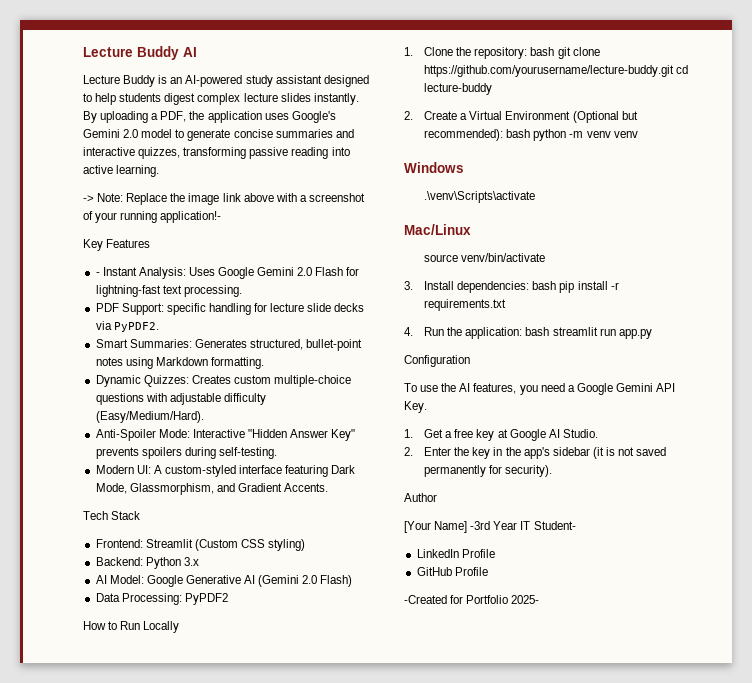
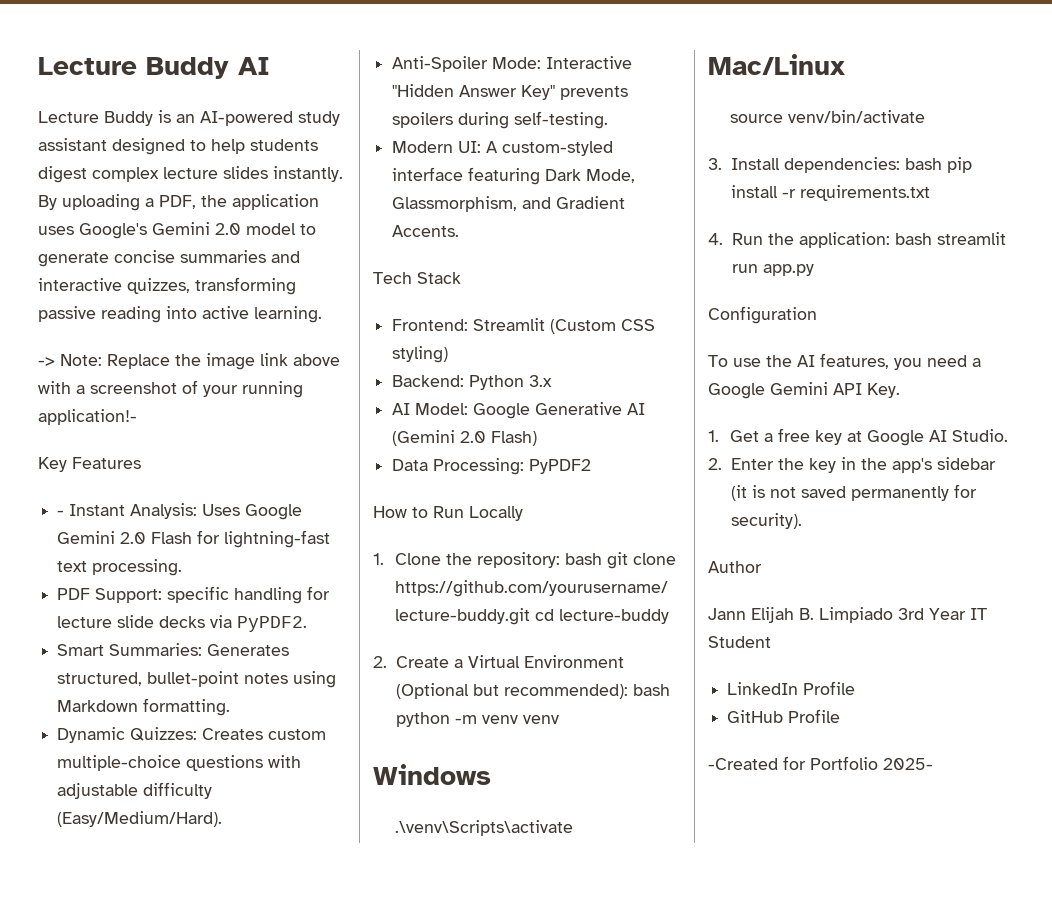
- [Your Name] -3rd Year IT Student-
+ Jann Elijah B. Limpiado 3rd Year IT Student

